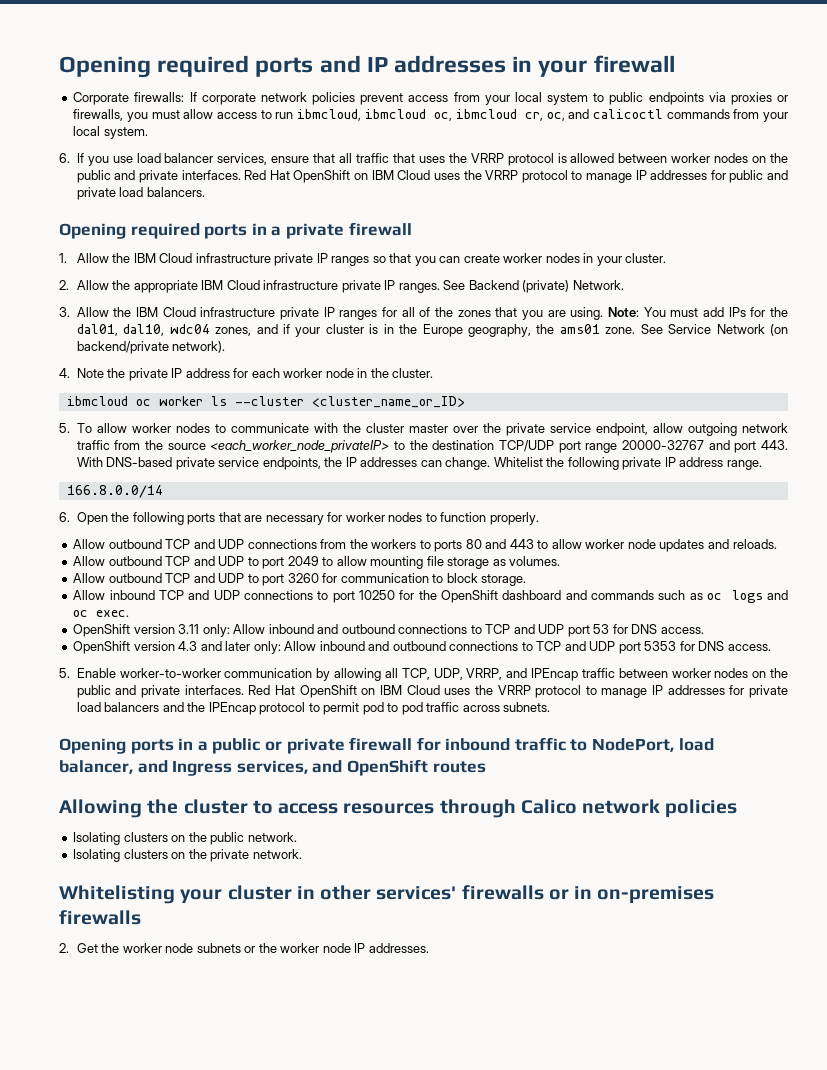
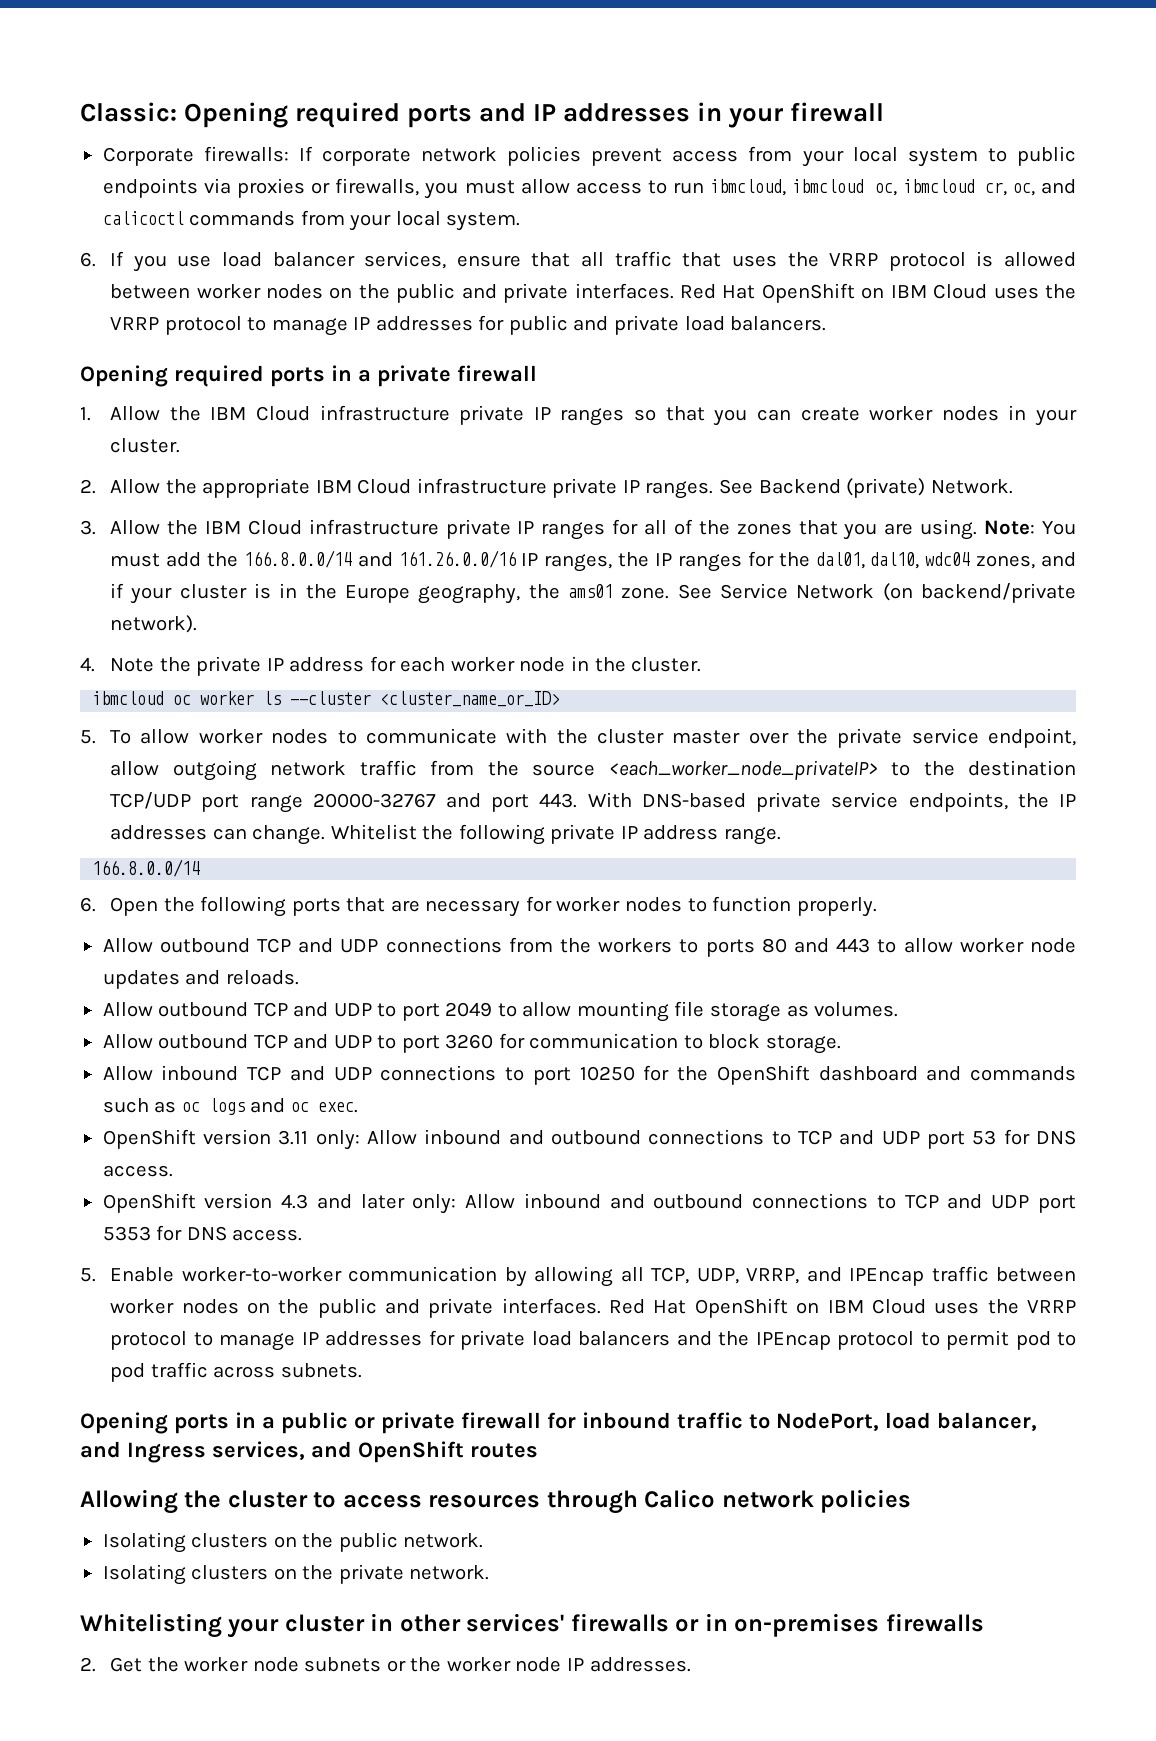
- Opening required ports and IP addresses in your firewall
+ Classic: Opening required ports and IP addresses in your firewall
- Note: You must add IPs for the dal01, dal10, wdc04 zones, and if your cluster is in the Europe geography, the ams01 zone.
+ Note: You must add the 166.8.0.0/14 and 161.26.0.0/16 IP ranges, the IP ranges for the dal01, dal10, wdc04 zones, and if your cluster is in the Europe geography, the ams01 zone.

